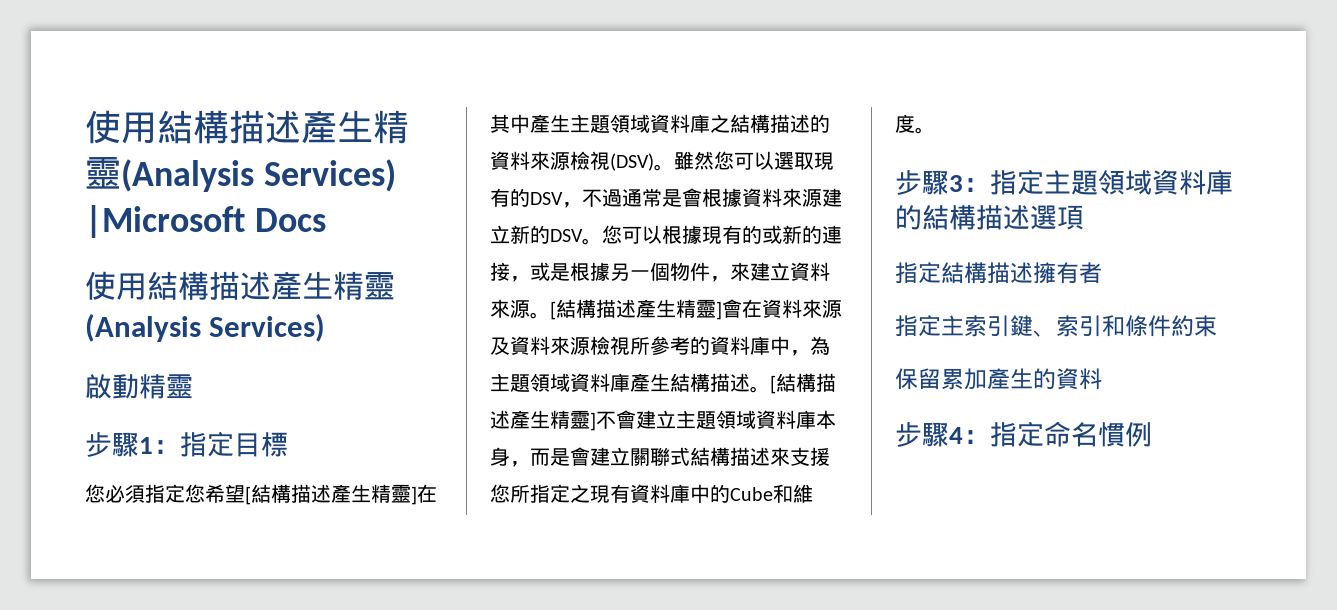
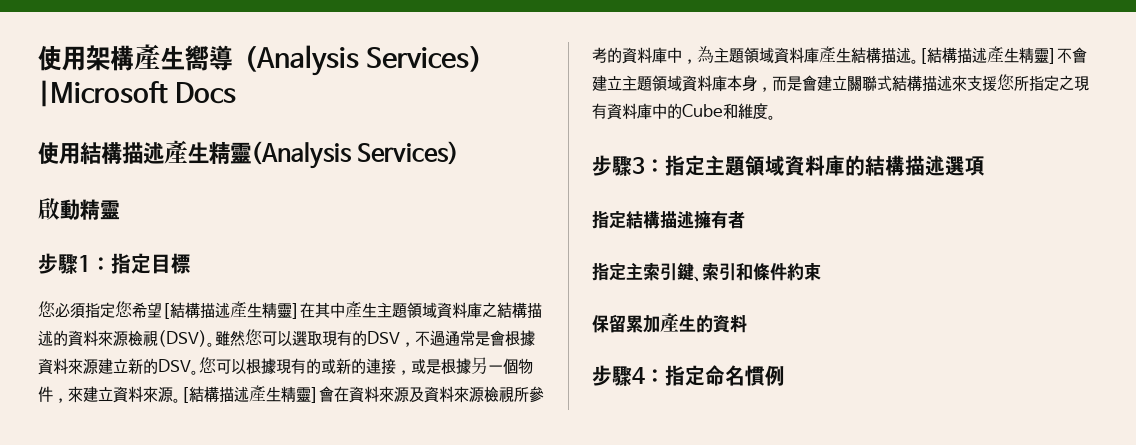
- 使用結構描述產生精靈(Analysis Services) |Microsoft Docs
+ 使用架構產生嚮導（Analysis Services）|Microsoft Docs

